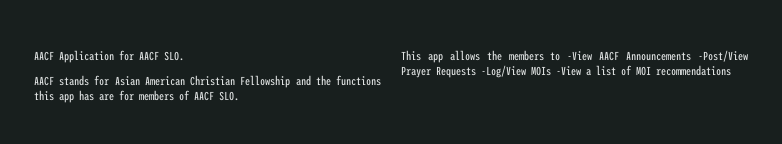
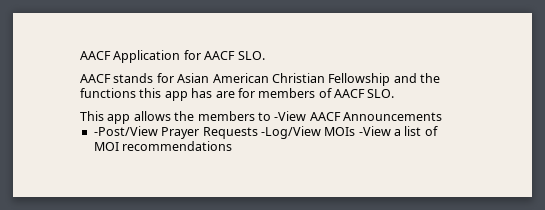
- This app allows the members to -View AACF Announcements -Post/View Prayer Requests -Log/View MOIs -View a list of MOI recommendations
+ This app allows the members to -View AACF Announcements
+ -Post/View Prayer Requests -Log/View MOIs -View a list of MOI recommendations

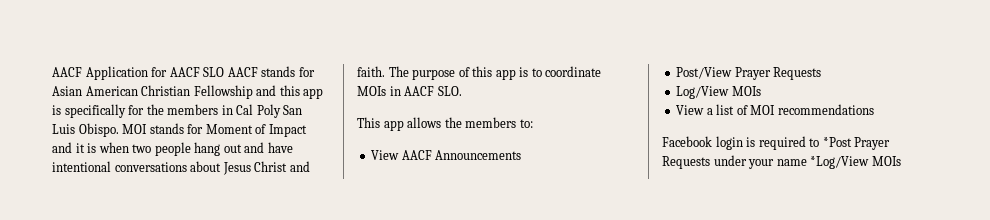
- AACF Application for AACF SLO.
- AACF stands for Asian American Christian Fellowship and the functions this app has are for members of AACF SLO.
+ AACF Application for AACF SLO AACF stands for Asian American Christian Fellowship and this app is specifically for the members in Cal Poly San Luis Obispo. MOI stands for Moment of Impact and it is when two people hang out and have intentional conversations about Jesus Christ and faith. The purpose of this app is to coordinate MOIs in AACF SLO.
- This app allows the members to -View AACF Announcements
+ This app allows the members to:
+ View AACF Announcements
- -Post/View Prayer Requests -Log/View MOIs -View a list of MOI recommendations
+ Post/View Prayer Requests
+ Log/View MOIs
+ View a list of MOI recommendations
+ Facebook login is required to *Post Prayer Requests under your name *Log/View MOIs

